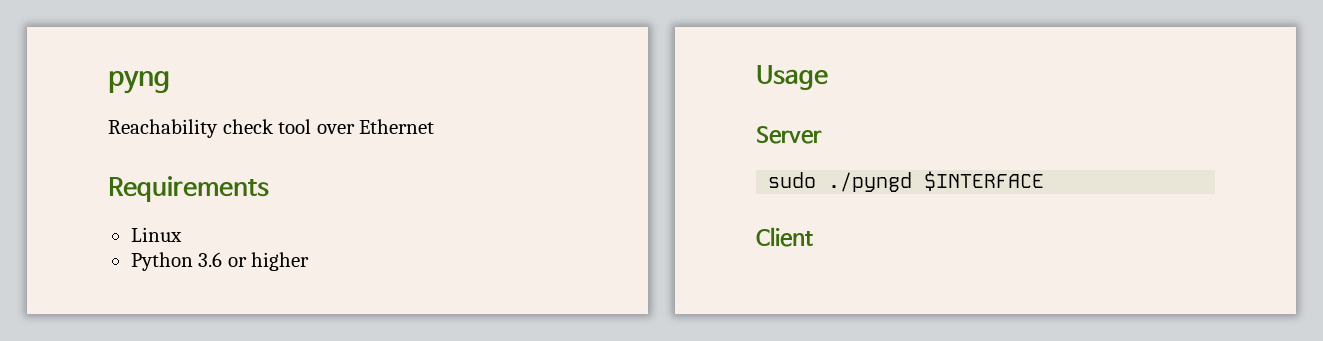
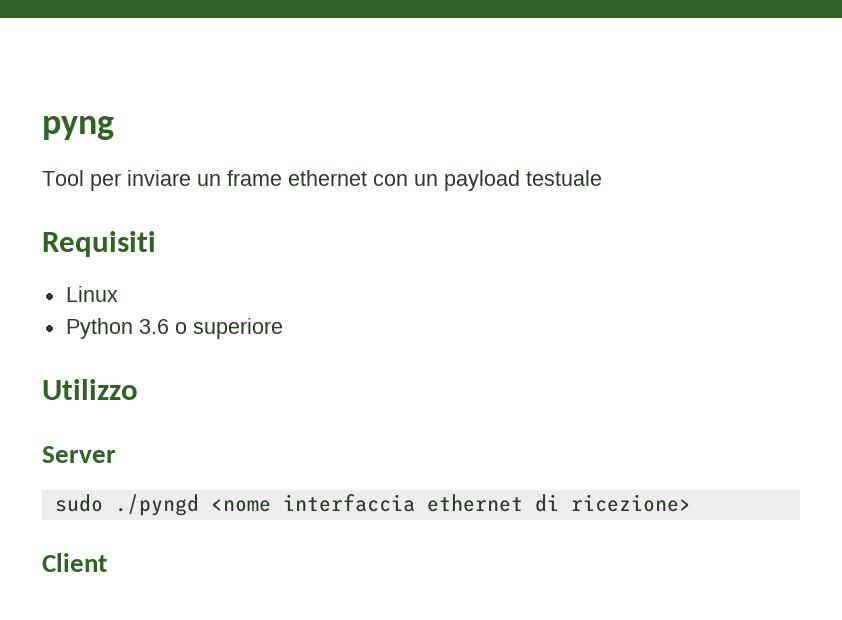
- Reachability check tool over Ethernet
- Requirements
+ Tool per inviare un frame ethernet con un payload testuale
+ Requisiti
- Python 3.6 or higher
- Usage
+ Python 3.6 o superiore
+ Utilizzo
- sudo ./pyngd $INTERFACE
+ sudo ./pyngd <nome interfaccia ethernet di ricezione>

